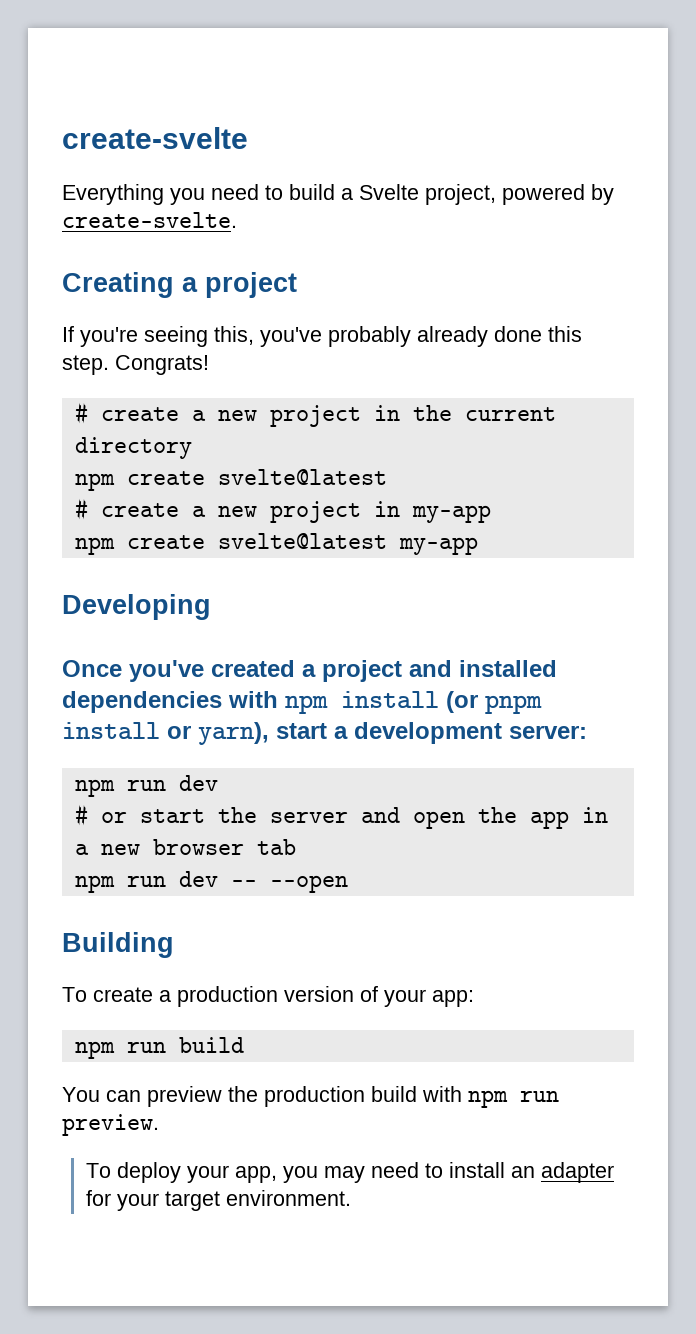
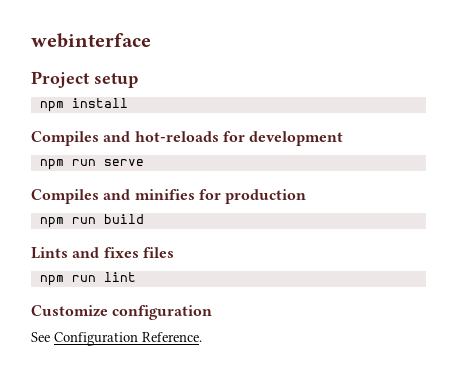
- create-svelte
- Everything you need to build a Svelte project, powered by create-svelte.
- Creating a project
- If you're seeing this, you've probably already done this step. Congrats!
- # create a new project in the current directory
- npm create svelte@latest
- # create a new project in my-app
- npm create svelte@latest my-app
- Developing
- Once you've created a project and installed dependencies with npm install (or pnpm install or yarn), start a development server:
- npm run dev
- # or start the server and open the app in a new browser tab
- npm run dev -- --open
- Building
- To create a production version of your app:
+ webinterface
+ Project setup
+ npm install
+ Compiles and hot-reloads for development
+ npm run serve
+ Compiles and minifies for production
  npm run build
- You can preview the production build with npm run preview.
- To deploy your app, you may need to install an adapter for your target environment.
+ Lints and fixes files
+ npm run lint
+ Customize configuration
+ See Configuration Reference.

